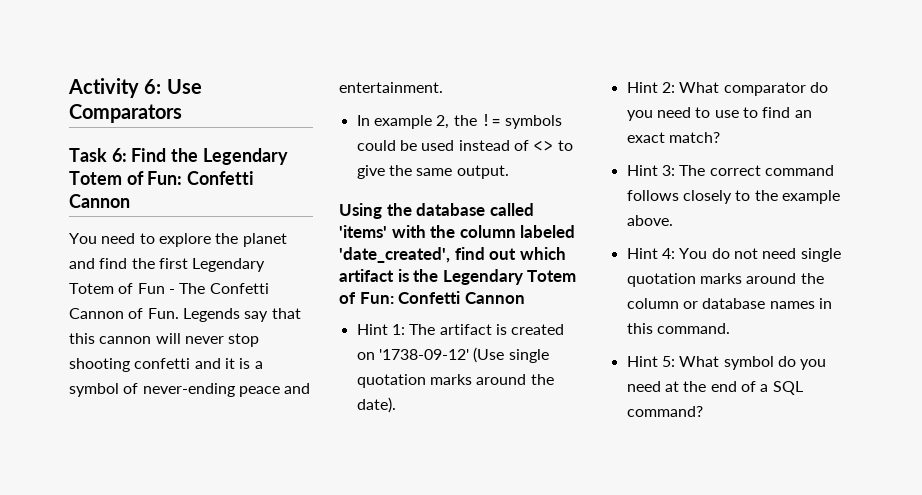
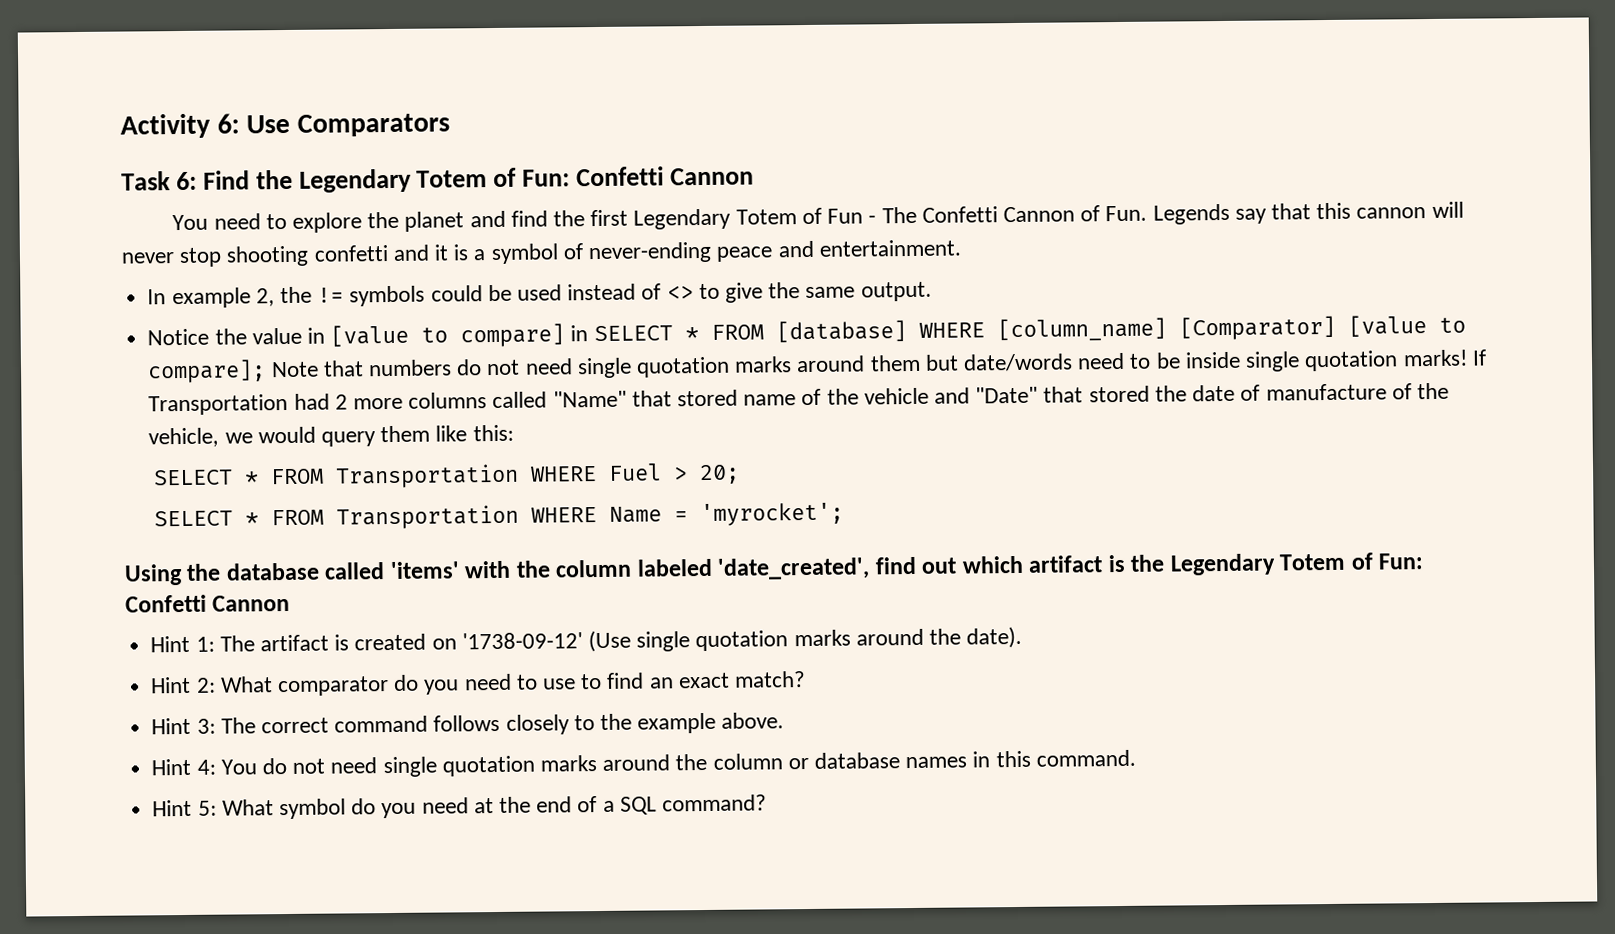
+ Notice the value in [value to compare] in SELECT * FROM [database] WHERE [column_name] [Comparator] [value to compare]; Note that numbers do not need single quotation marks around them but date/words need to be inside single quotation marks! If Transportation had 2 more columns called "Name" that stored name of the vehicle and "Date" that stored the date of manufacture of the vehicle, we would query them like this:
+ SELECT * FROM Transportation WHERE Fuel > 20;
+ SELECT * FROM Transportation WHERE Name = 'myrocket';

